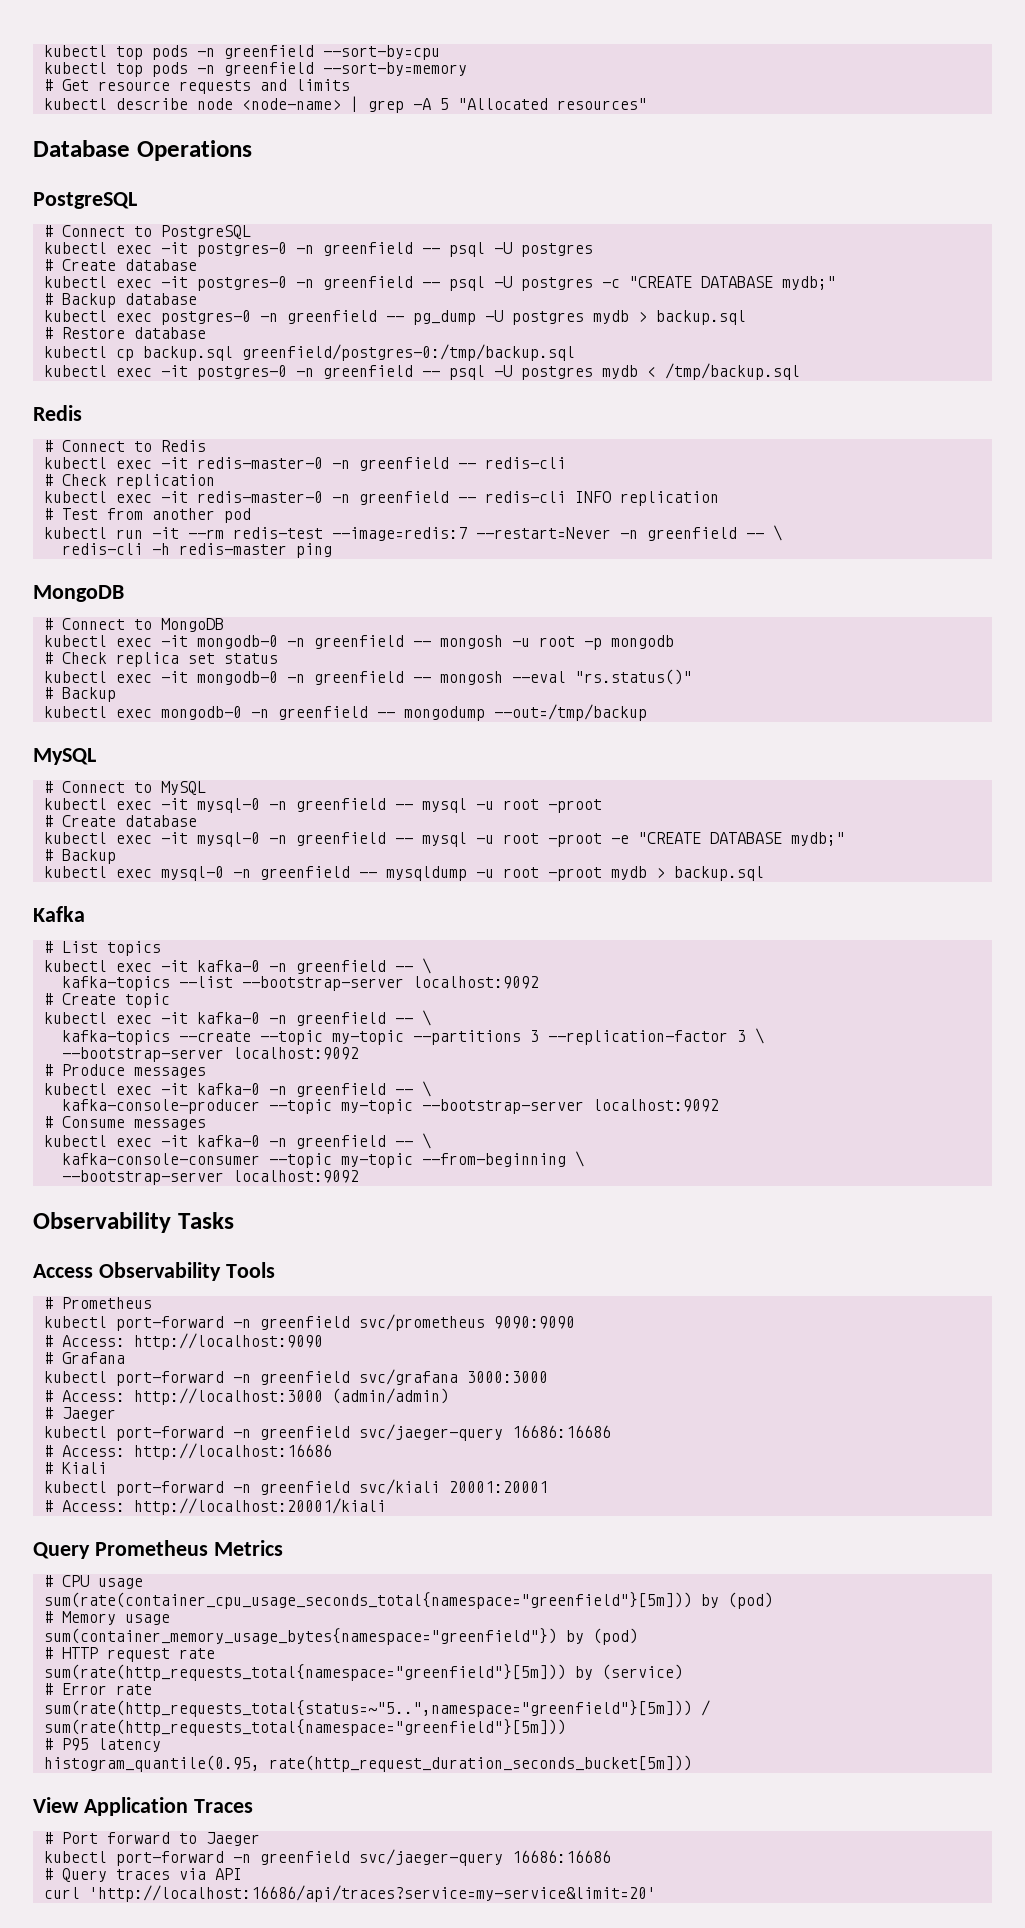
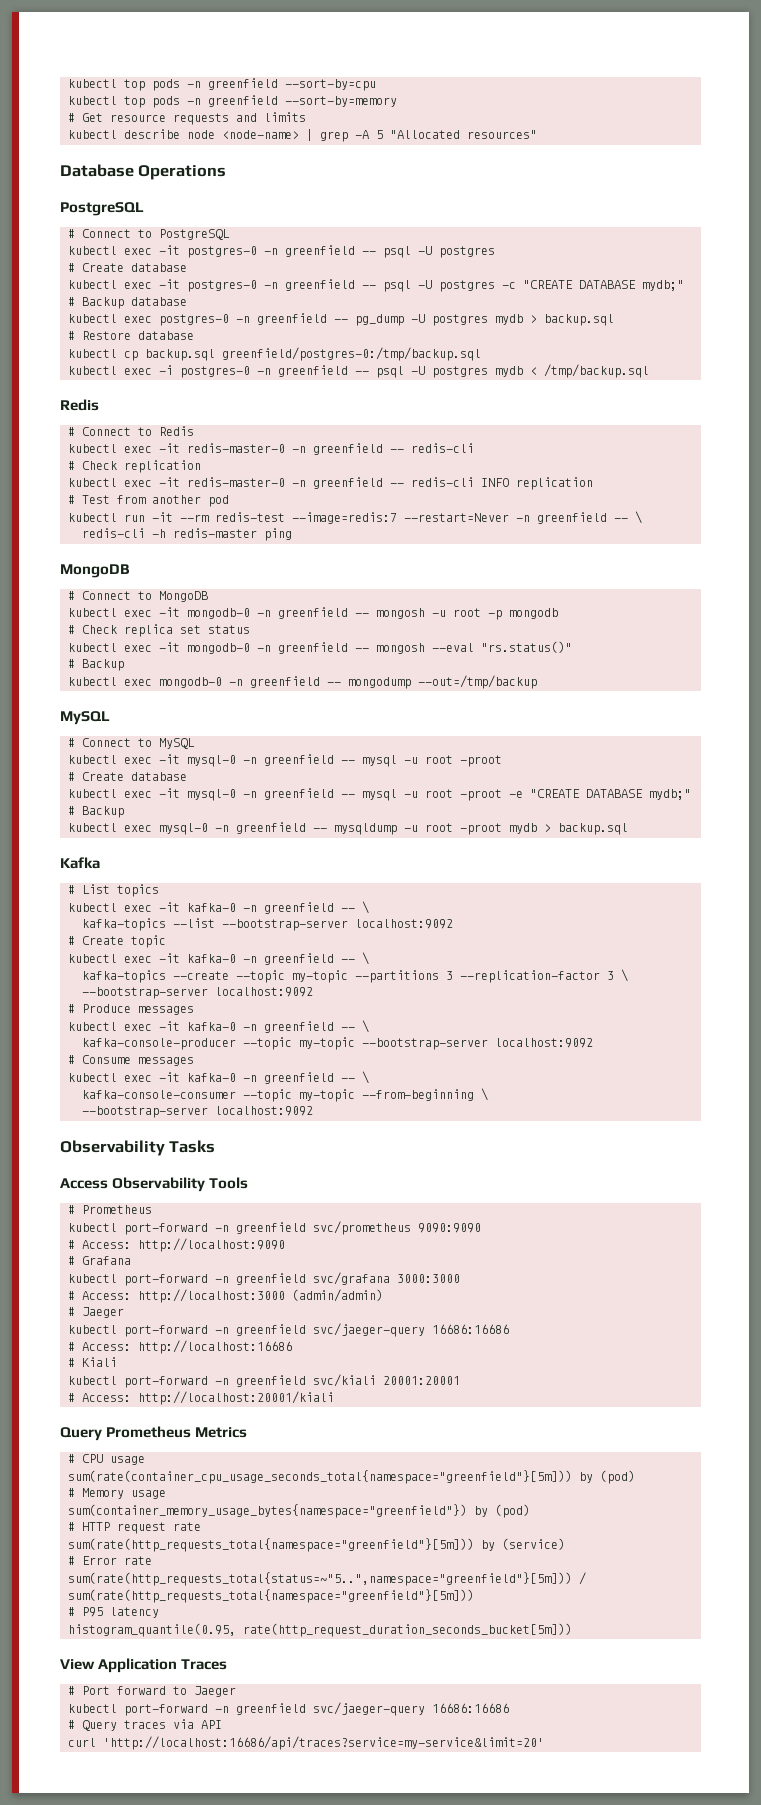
- kubectl exec -it postgres-0 -n greenfield -- psql -U postgres mydb < /tmp/backup.sql
+ kubectl exec -i postgres-0 -n greenfield -- psql -U postgres mydb < /tmp/backup.sql

